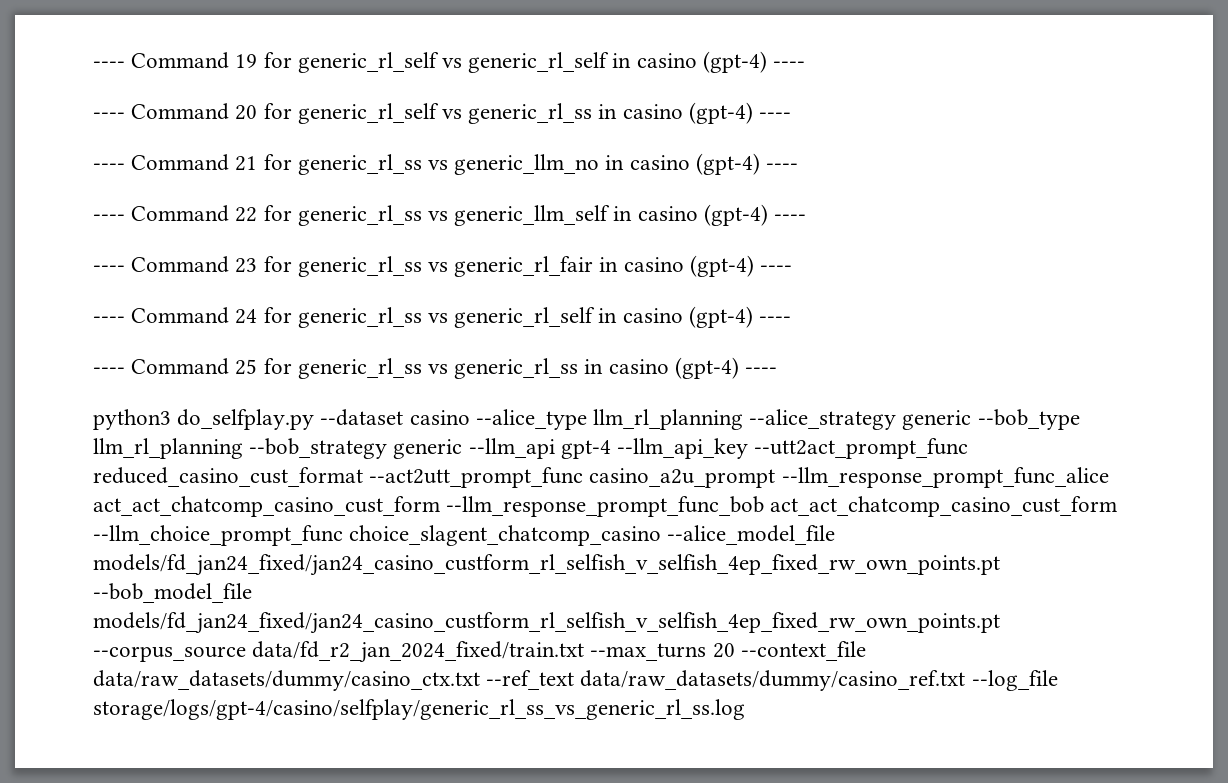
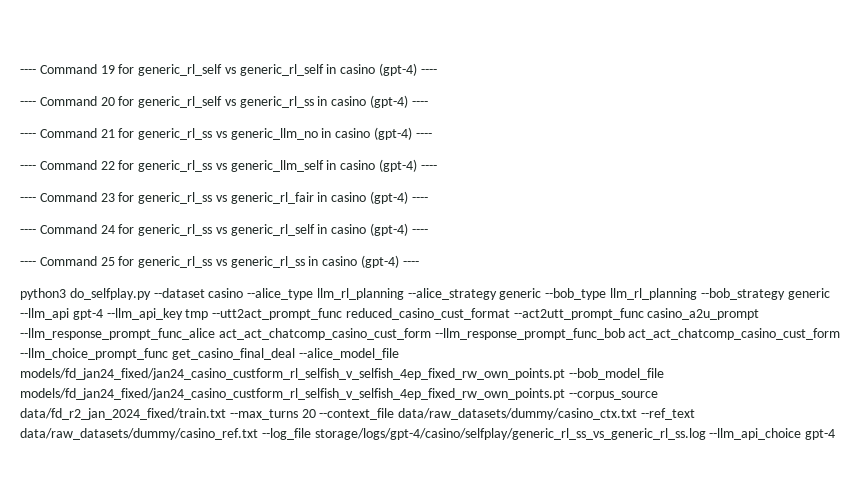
- python3 do_selfplay.py --dataset casino --alice_type llm_rl_planning --alice_strategy generic --bob_type llm_rl_planning --bob_strategy generic --llm_api gpt-4 --llm_api_key --utt2act_prompt_func reduced_casino_cust_format --act2utt_prompt_func casino_a2u_prompt --llm_response_prompt_func_alice act_act_chatcomp_casino_cust_form --llm_response_prompt_func_bob act_act_chatcomp_casino_cust_form --llm_choice_prompt_func choice_slagent_chatcomp_casino --alice_model_file models/fd_jan24_fixed/jan24_casino_custform_rl_selfish_v_selfish_4ep_fixed_rw_own_points.pt --bob_model_file models/fd_jan24_fixed/jan24_casino_custform_rl_selfish_v_selfish_4ep_fixed_rw_own_points.pt --corpus_source data/fd_r2_jan_2024_fixed/train.txt --max_turns 20 --context_file data/raw_datasets/dummy/casino_ctx.txt --ref_text data/raw_datasets/dummy/casino_ref.txt --log_file storage/logs/gpt-4/casino/selfplay/generic_rl_ss_vs_generic_rl_ss.log
+ python3 do_selfplay.py --dataset casino --alice_type llm_rl_planning --alice_strategy generic --bob_type llm_rl_planning --bob_strategy generic --llm_api gpt-4 --llm_api_key tmp --utt2act_prompt_func reduced_casino_cust_format --act2utt_prompt_func casino_a2u_prompt --llm_response_prompt_func_alice act_act_chatcomp_casino_cust_form --llm_response_prompt_func_bob act_act_chatcomp_casino_cust_form --llm_choice_prompt_func get_casino_final_deal --alice_model_file models/fd_jan24_fixed/jan24_casino_custform_rl_selfish_v_selfish_4ep_fixed_rw_own_points.pt --bob_model_file models/fd_jan24_fixed/jan24_casino_custform_rl_selfish_v_selfish_4ep_fixed_rw_own_points.pt --corpus_source data/fd_r2_jan_2024_fixed/train.txt --max_turns 20 --context_file data/raw_datasets/dummy/casino_ctx.txt --ref_text data/raw_datasets/dummy/casino_ref.txt --log_file storage/logs/gpt-4/casino/selfplay/generic_rl_ss_vs_generic_rl_ss.log --llm_api_choice gpt-4

